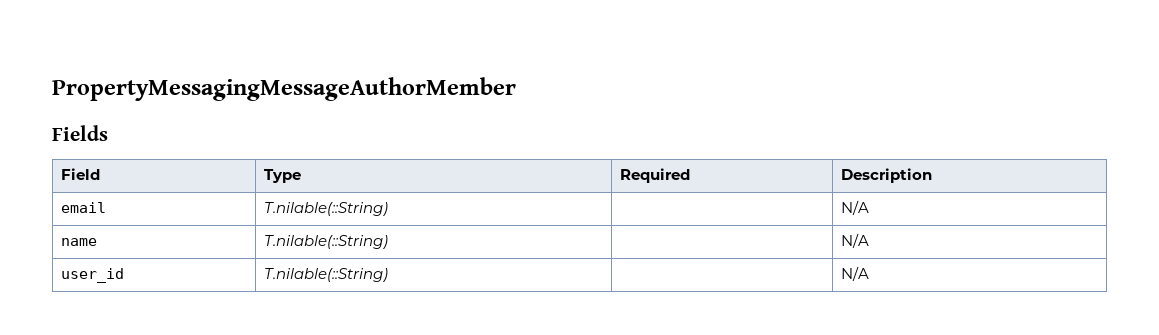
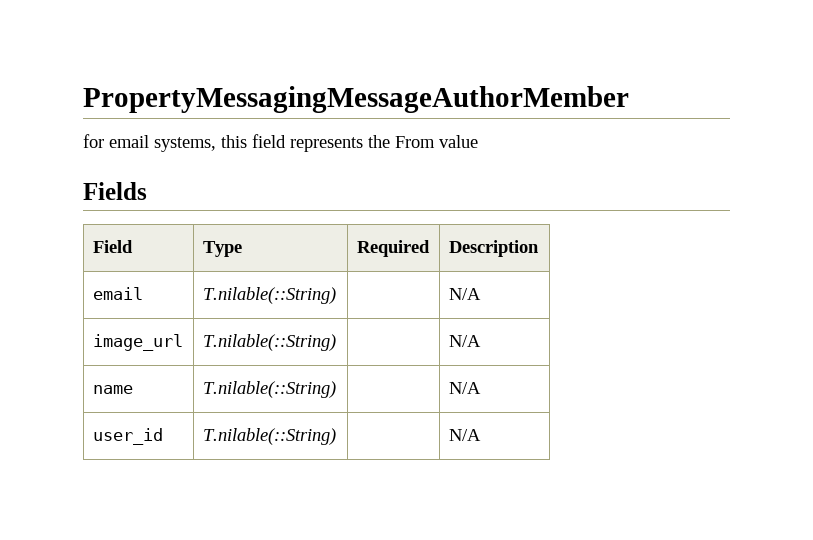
+ for email systems, this field represents the From value
+ image_url | T.nilable(::String) | | N/A

